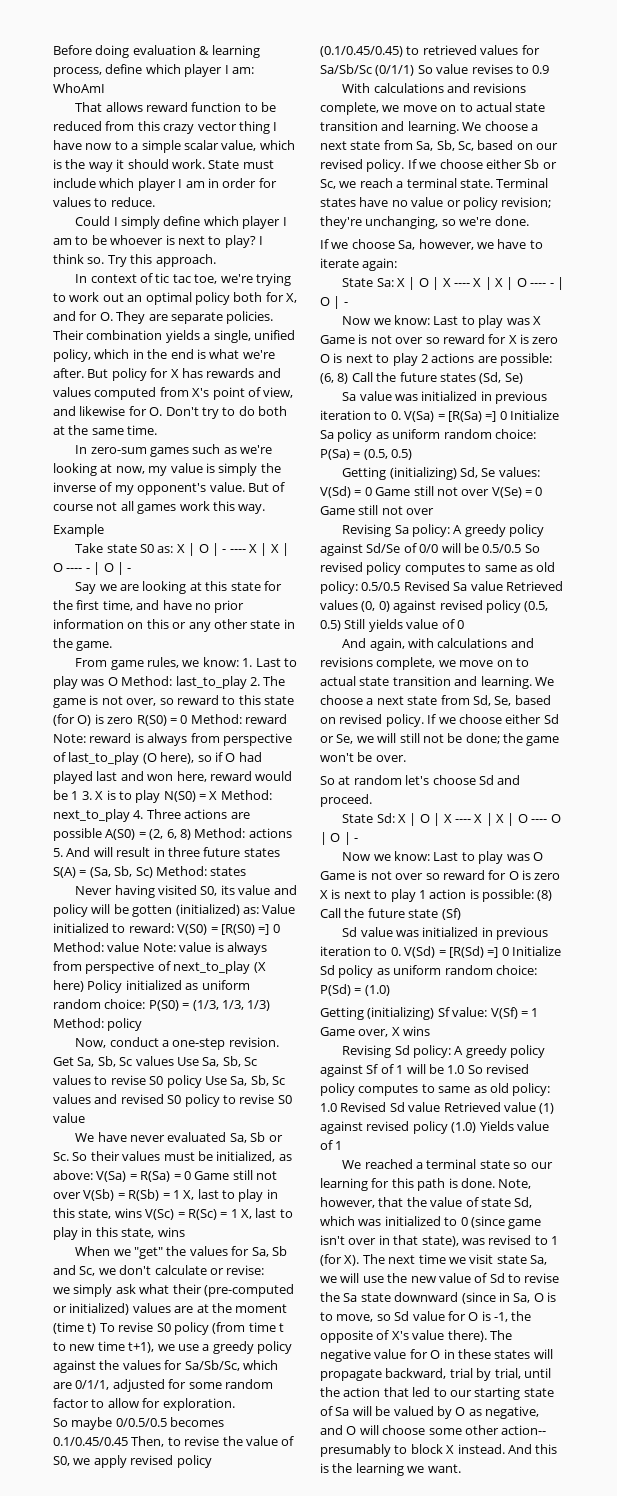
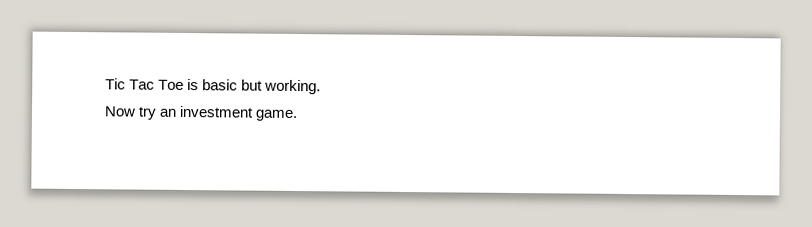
- Before doing evaluation & learning process, define which player I am: WhoAmI
- That allows reward function to be reduced from this crazy vector thing I have now to a simple scalar value, which is the way it should work. State must include which player I am in order for values to reduce.
- Could I simply define which player I am to be whoever is next to play? I think so. Try this approach.
- In context of tic tac toe, we're trying to work out an optimal policy both for X, and for O. They are separate policies. Their combination yields a single, unified policy, which in the end is what we're after. But policy for X has rewards and values computed from X's point of view, and likewise for O. Don't try to do both at the same time.
- In zero-sum games such as we're looking at now, my value is simply the inverse of my opponent's value. But of course not all games work this way.
- Example
- Take state S0 as: X | O | - ---- X | X | O ---- - | O | -
- Say we are looking at this state for the first time, and have no prior information on this or any other state in the game.
- From game rules, we know: 1. Last to play was O Method: last_to_play 2. The game is not over, so reward to this state (for O) is zero R(S0) = 0 Method: reward Note: reward is always from perspective of last_to_play (O here), so if O had played last and won here, reward would be 1 3. X is to play N(S0) = X Method: next_to_play 4. Three actions are possible A(S0) = (2, 6, 8) Method: actions 5. And will result in three future states S(A) = (Sa, Sb, Sc) Method: states
- Never having visited S0, its value and policy will be gotten (initialized) as: Value initialized to reward: V(S0) = [R(S0) =] 0 Method: value Note: value is always from perspective of next_to_play (X here) Policy initialized as uniform random choice: P(S0) = (1/3, 1/3, 1/3) Method: policy
- Now, conduct a one-step revision. Get Sa, Sb, Sc values Use Sa, Sb, Sc values to revise S0 policy Use Sa, Sb, Sc values and revised S0 policy to revise S0 value
- We have never evaluated Sa, Sb or Sc. So their values must be initialized, as above: V(Sa) = R(Sa) = 0 Game still not over V(Sb) = R(Sb) = 1 X, last to play in this state, wins V(Sc) = R(Sc) = 1 X, last to play in this state, wins
- When we "get" the values for Sa, Sb and Sc, we don't calculate or revise:
- we simply ask what their (pre-computed or initialized) values are at the moment (time t) To revise S0 policy (from time t to new time t+1), we use a greedy policy against the values for Sa/Sb/Sc, which are 0/1/1, adjusted for some random factor to allow for exploration.
- So maybe 0/0.5/0.5 becomes 0.1/0.45/0.45 Then, to revise the value of S0, we apply revised policy (0.1/0.45/0.45) to retrieved values for Sa/Sb/Sc (0/1/1) So value revises to 0.9
- With calculations and revisions complete, we move on to actual state transition and learning. We choose a next state from Sa, Sb, Sc, based on our revised policy. If we choose either Sb or Sc, we reach a terminal state. Terminal states have no value or policy revision; they're unchanging, so we're done.
- If we choose Sa, however, we have to iterate again:
- State Sa: X | O | X ---- X | X | O ---- - | O | -
- Now we know: Last to play was X Game is not over so reward for X is zero O is next to play 2 actions are possible: (6, 8) Call the future states (Sd, Se)
- Sa value was initialized in previous iteration to 0. V(Sa) = [R(Sa) =] 0 Initialize Sa policy as uniform random choice: P(Sa) = (0.5, 0.5)
- Getting (initializing) Sd, Se values: V(Sd) = 0 Game still not over V(Se) = 0 Game still not over
- Revising Sa policy: A greedy policy against Sd/Se of 0/0 will be 0.5/0.5 So revised policy computes to same as old policy: 0.5/0.5 Revised Sa value Retrieved values (0, 0) against revised policy (0.5, 0.5) Still yields value of 0
- And again, with calculations and revisions complete, we move on to actual state transition and learning. We choose a next state from Sd, Se, based on revised policy. If we choose either Sd or Se, we will still not be done; the game won't be over.
- So at random let's choose Sd and proceed.
- State Sd: X | O | X ---- X | X | O ---- O | O | -
- Now we know: Last to play was O Game is not over so reward for O is zero X is next to play 1 action is possible: (8) Call the future state (Sf)
- Sd value was initialized in previous iteration to 0. V(Sd) = [R(Sd) =] 0 Initialize Sd policy as uniform random choice: P(Sd) = (1.0)
- Getting (initializing) Sf value: V(Sf) = 1 Game over, X wins
- Revising Sd policy: A greedy policy against Sf of 1 will be 1.0 So revised policy computes to same as old policy: 1.0 Revised Sd value Retrieved value (1) against revised policy (1.0) Yields value of 1
- We reached a terminal state so our learning for this path is done. Note, however, that the value of state Sd, which was initialized to 0 (since game isn't over in that state), was revised to 1 (for X). The next time we visit state Sa, we will use the new value of Sd to revise the Sa state downward (since in Sa, O is to move, so Sd value for O is -1, the opposite of X's value there). The negative value for O in these states will propagate backward, trial by trial, until the action that led to our starting state of Sa will be valued by O as negative, and O will choose some other action-- presumably to block X instead. And this is the learning we want.
+ Tic Tac Toe is basic but working.
+ Now try an investment game.

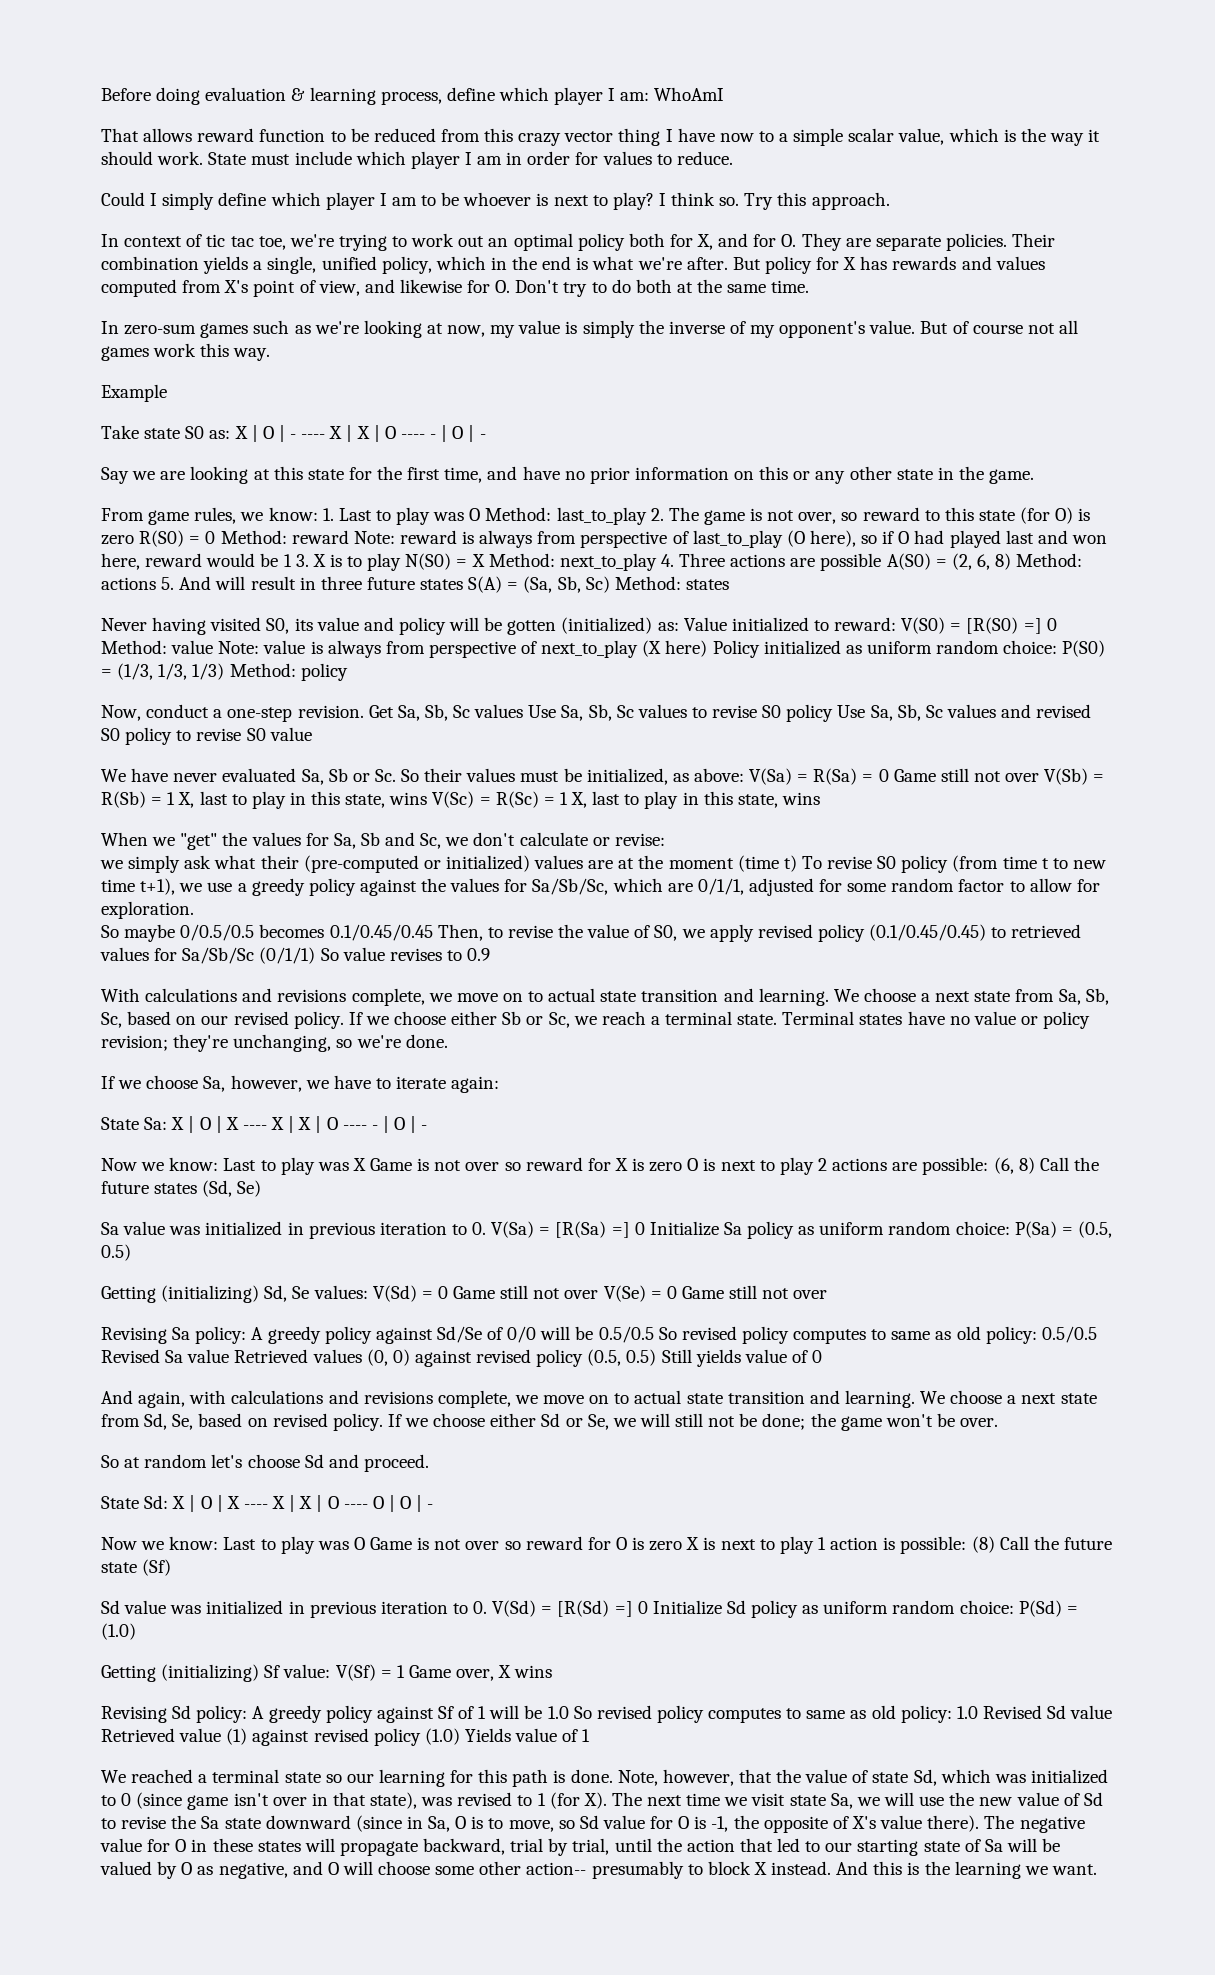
- Tic Tac Toe is basic but working.
- Now try an investment game.
+ Before doing evaluation & learning process, define which player I am: WhoAmI
+ That allows reward function to be reduced from this crazy vector thing I have now to a simple scalar value, which is the way it should work. State must include which player I am in order for values to reduce.
+ Could I simply define which player I am to be whoever is next to play? I think so. Try this approach.
+ In context of tic tac toe, we're trying to work out an optimal policy both for X, and for O. They are separate policies. Their combination yields a single, unified policy, which in the end is what we're after. But policy for X has rewards and values computed from X's point of view, and likewise for O. Don't try to do both at the same time.
+ In zero-sum games such as we're looking at now, my value is simply the inverse of my opponent's value. But of course not all games work this way.
+ Example
+ Take state S0 as: X | O | - ---- X | X | O ---- - | O | -
+ Say we are looking at this state for the first time, and have no prior information on this or any other state in the game.
+ From game rules, we know: 1. Last to play was O Method: last_to_play 2. The game is not over, so reward to this state (for O) is zero R(S0) = 0 Method: reward Note: reward is always from perspective of last_to_play (O here), so if O had played last and won here, reward would be 1 3. X is to play N(S0) = X Method: next_to_play 4. Three actions are possible A(S0) = (2, 6, 8) Method: actions 5. And will result in three future states S(A) = (Sa, Sb, Sc) Method: states
+ Never having visited S0, its value and policy will be gotten (initialized) as: Value initialized to reward: V(S0) = [R(S0) =] 0 Method: value Note: value is always from perspective of next_to_play (X here) Policy initialized as uniform random choice: P(S0) = (1/3, 1/3, 1/3) Method: policy
+ Now, conduct a one-step revision. Get Sa, Sb, Sc values Use Sa, Sb, Sc values to revise S0 policy Use Sa, Sb, Sc values and revised S0 policy to revise S0 value
+ We have never evaluated Sa, Sb or Sc. So their values must be initialized, as above: V(Sa) = R(Sa) = 0 Game still not over V(Sb) = R(Sb) = 1 X, last to play in this state, wins V(Sc) = R(Sc) = 1 X, last to play in this state, wins
+ When we "get" the values for Sa, Sb and Sc, we don't calculate or revise:
+ we simply ask what their (pre-computed or initialized) values are at the moment (time t) To revise S0 policy (from time t to new time t+1), we use a greedy policy against the values for Sa/Sb/Sc, which are 0/1/1, adjusted for some random factor to allow for exploration.
+ So maybe 0/0.5/0.5 becomes 0.1/0.45/0.45 Then, to revise the value of S0, we apply revised policy (0.1/0.45/0.45) to retrieved values for Sa/Sb/Sc (0/1/1) So value revises to 0.9
+ With calculations and revisions complete, we move on to actual state transition and learning. We choose a next state from Sa, Sb, Sc, based on our revised policy. If we choose either Sb or Sc, we reach a terminal state. Terminal states have no value or policy revision; they're unchanging, so we're done.
+ If we choose Sa, however, we have to iterate again:
+ State Sa: X | O | X ---- X | X | O ---- - | O | -
+ Now we know: Last to play was X Game is not over so reward for X is zero O is next to play 2 actions are possible: (6, 8) Call the future states (Sd, Se)
+ Sa value was initialized in previous iteration to 0. V(Sa) = [R(Sa) =] 0 Initialize Sa policy as uniform random choice: P(Sa) = (0.5, 0.5)
+ Getting (initializing) Sd, Se values: V(Sd) = 0 Game still not over V(Se) = 0 Game still not over
+ Revising Sa policy: A greedy policy against Sd/Se of 0/0 will be 0.5/0.5 So revised policy computes to same as old policy: 0.5/0.5 Revised Sa value Retrieved values (0, 0) against revised policy (0.5, 0.5) Still yields value of 0
+ And again, with calculations and revisions complete, we move on to actual state transition and learning. We choose a next state from Sd, Se, based on revised policy. If we choose either Sd or Se, we will still not be done; the game won't be over.
+ So at random let's choose Sd and proceed.
+ State Sd: X | O | X ---- X | X | O ---- O | O | -
+ Now we know: Last to play was O Game is not over so reward for O is zero X is next to play 1 action is possible: (8) Call the future state (Sf)
+ Sd value was initialized in previous iteration to 0. V(Sd) = [R(Sd) =] 0 Initialize Sd policy as uniform random choice: P(Sd) = (1.0)
+ Getting (initializing) Sf value: V(Sf) = 1 Game over, X wins
+ Revising Sd policy: A greedy policy against Sf of 1 will be 1.0 So revised policy computes to same as old policy: 1.0 Revised Sd value Retrieved value (1) against revised policy (1.0) Yields value of 1
+ We reached a terminal state so our learning for this path is done. Note, however, that the value of state Sd, which was initialized to 0 (since game isn't over in that state), was revised to 1 (for X). The next time we visit state Sa, we will use the new value of Sd to revise the Sa state downward (since in Sa, O is to move, so Sd value for O is -1, the opposite of X's value there). The negative value for O in these states will propagate backward, trial by trial, until the action that led to our starting state of Sa will be valued by O as negative, and O will choose some other action-- presumably to block X instead. And this is the learning we want.

